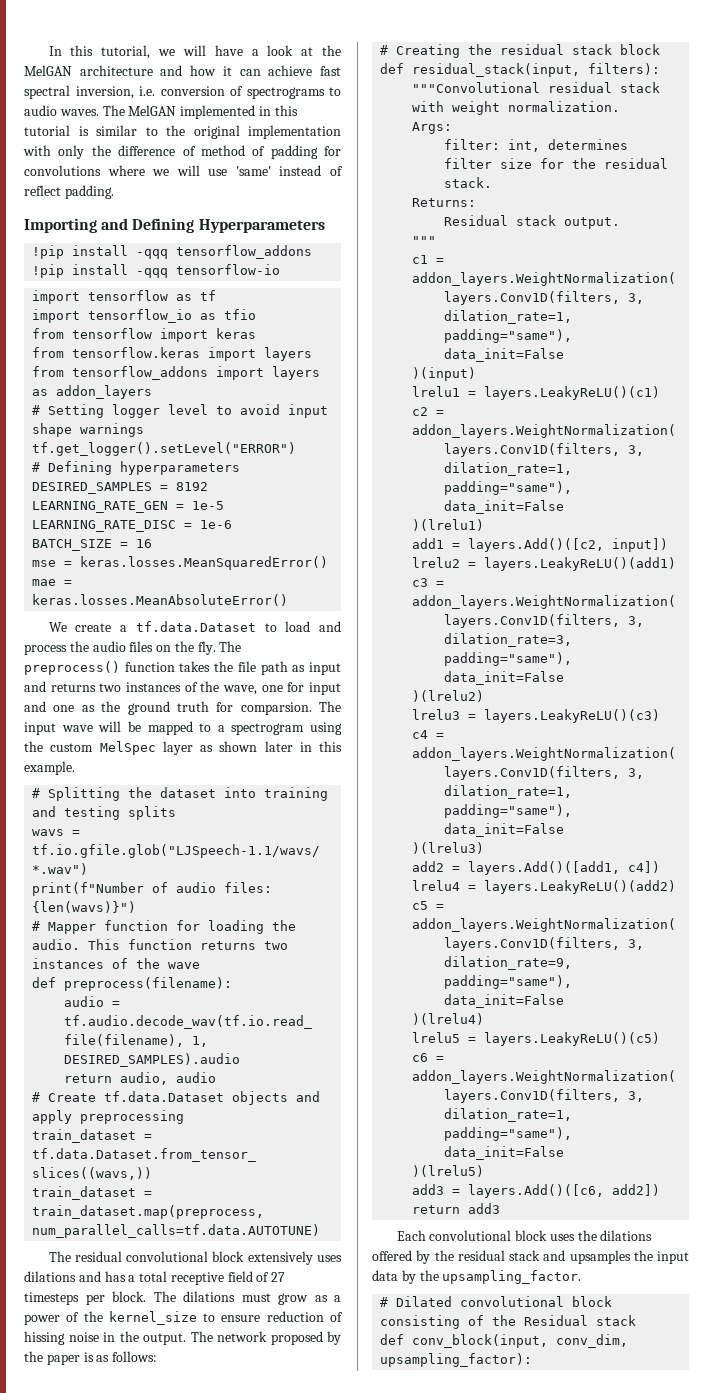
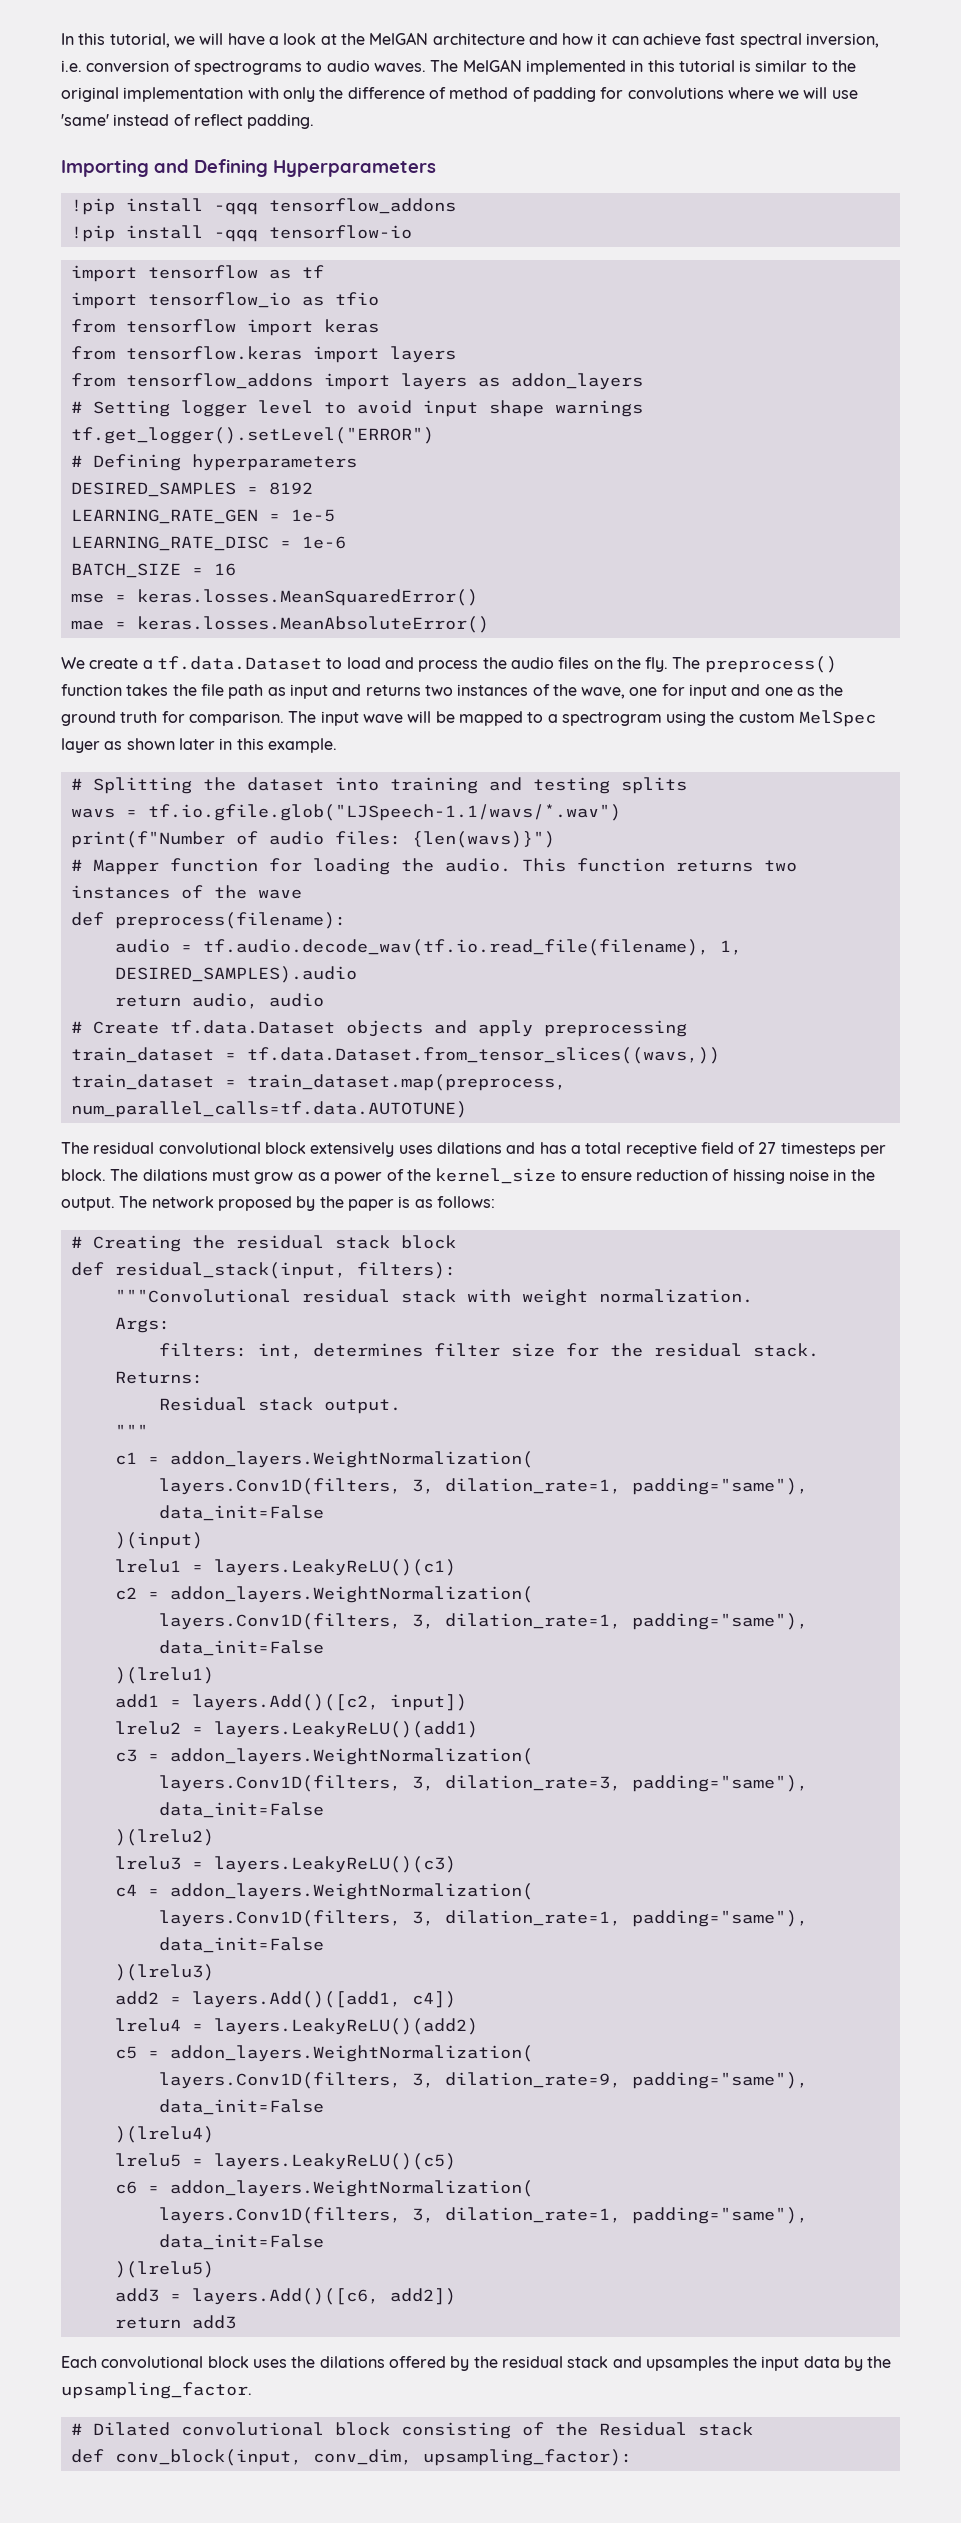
- The preprocess() function takes the file path as input and returns two instances of the wave, one for input and one as the ground truth for comparsion.
+ The preprocess() function takes the file path as input and returns two instances of the wave, one for input and one as the ground truth for comparison.
- filter: int, determines filter size for the residual stack.
+ filters: int, determines filter size for the residual stack.

